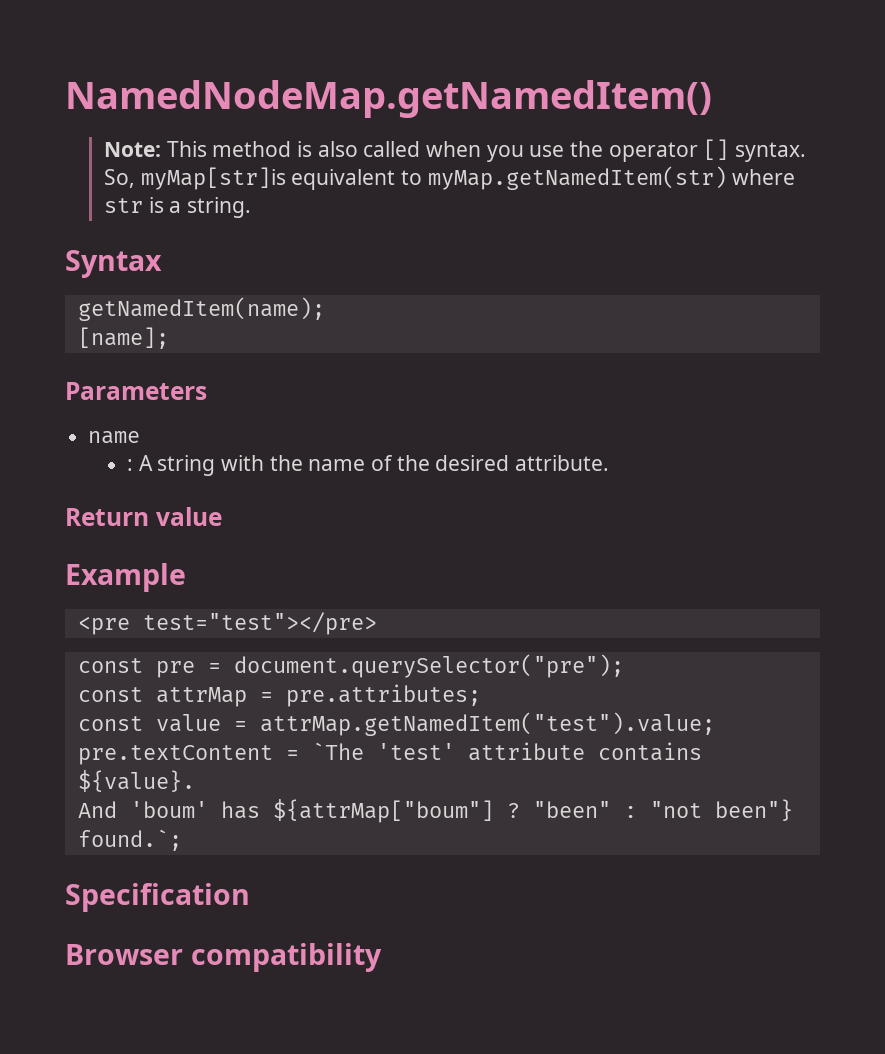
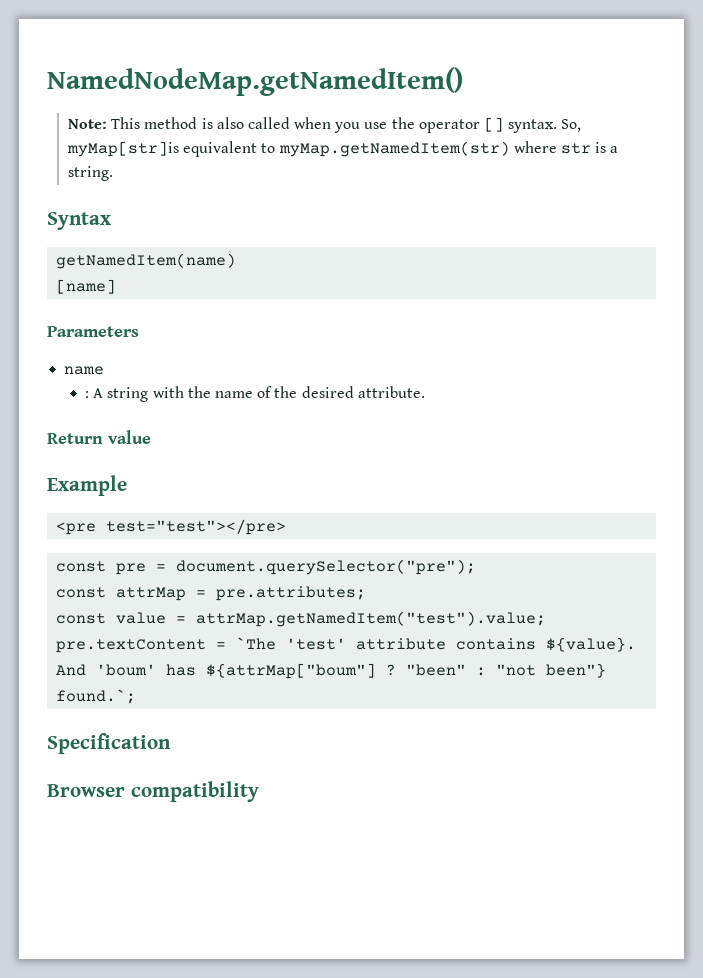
- getNamedItem(name);
- [name];
+ getNamedItem(name)
+ [name]

